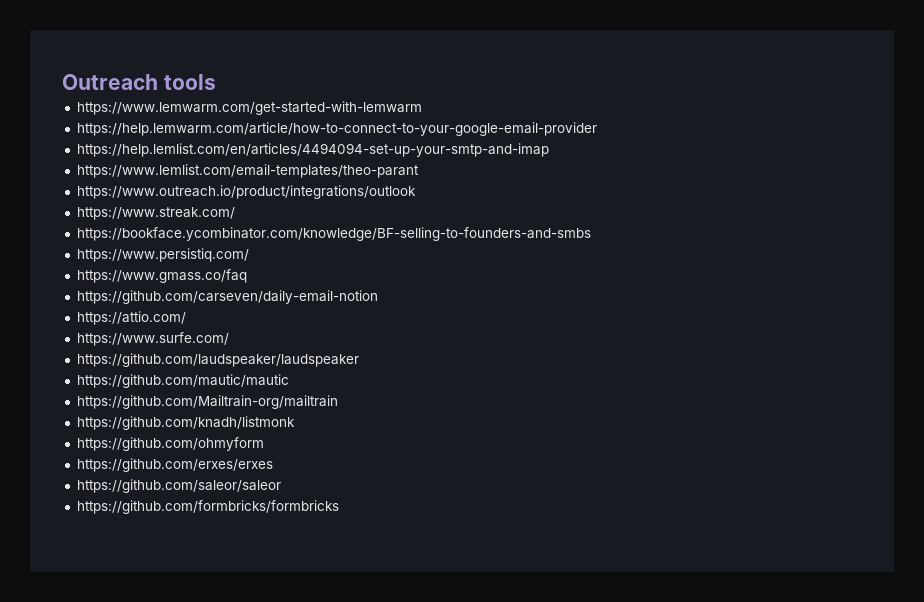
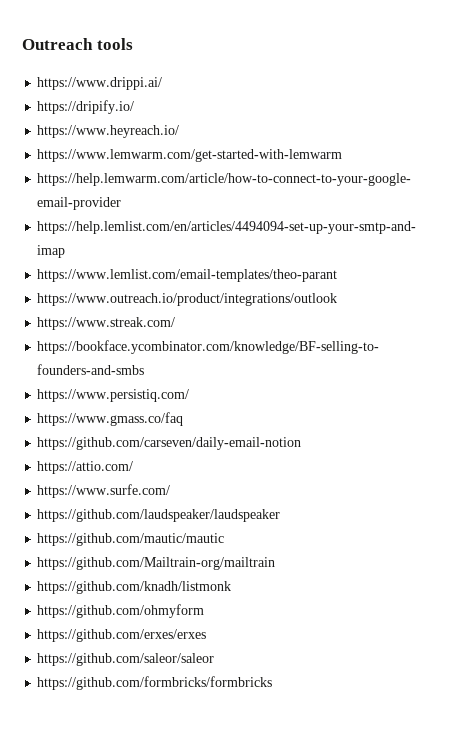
+ https://www.drippi.ai/
+ https://dripify.io/
+ https://www.heyreach.io/

